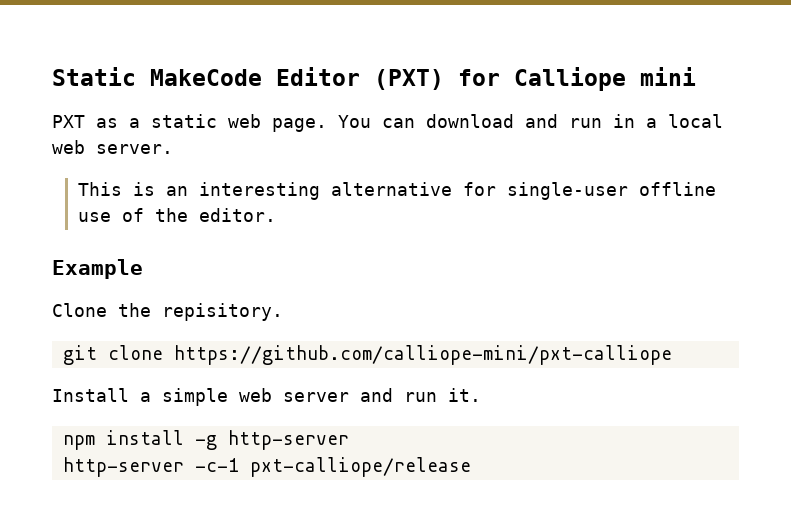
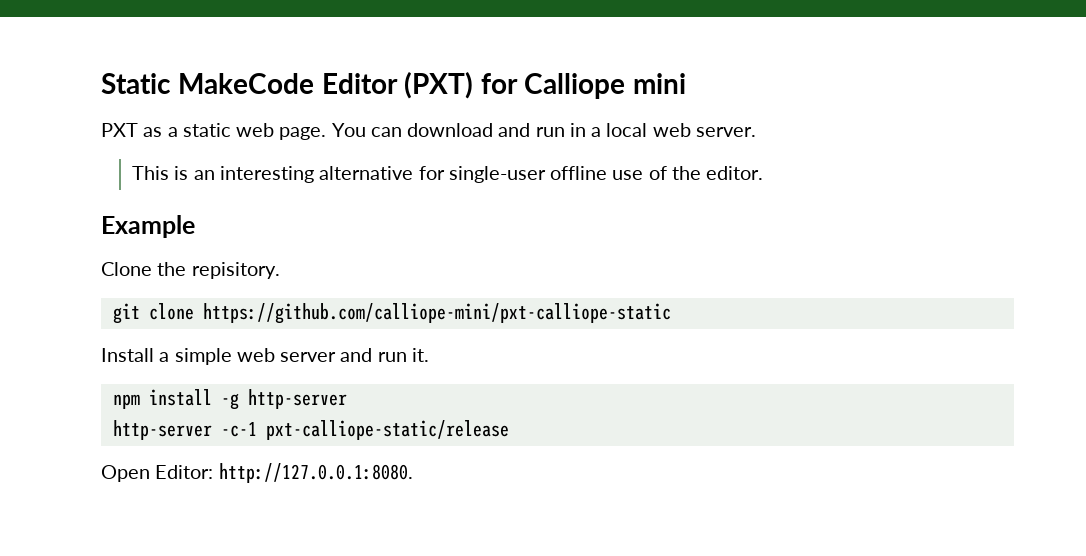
- git clone https://github.com/calliope-mini/pxt-calliope
+ git clone https://github.com/calliope-mini/pxt-calliope-static
- http-server -c-1 pxt-calliope/release
+ http-server -c-1 pxt-calliope-static/release
+ Open Editor: http://127.0.0.1:8080.

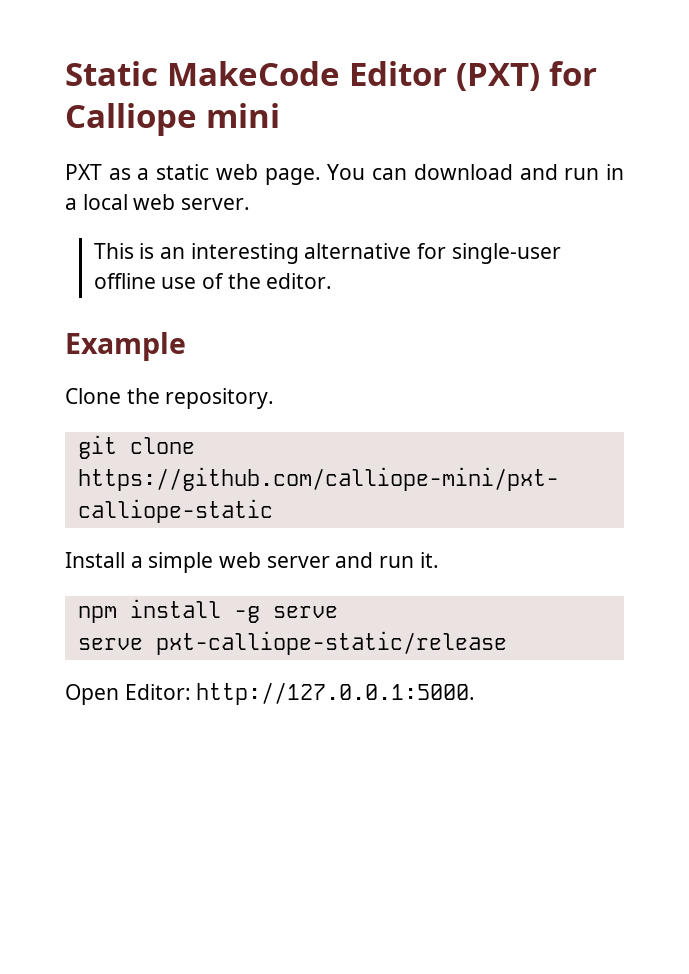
- Clone the repisitory.
+ Clone the repository.
- npm install -g http-server
- http-server -c-1 pxt-calliope-static/release
+ npm install -g serve
+ serve pxt-calliope-static/release
- Open Editor: http://127.0.0.1:8080.
+ Open Editor: http://127.0.0.1:5000.

